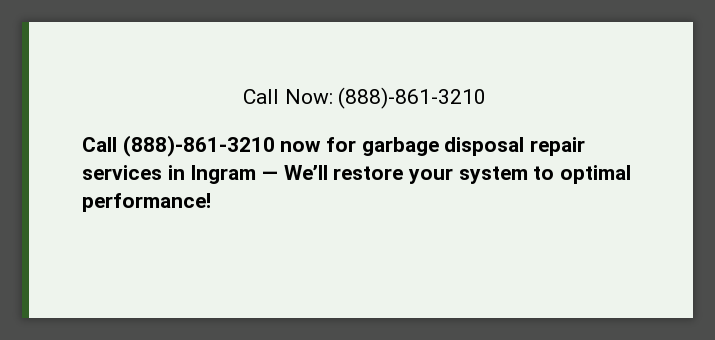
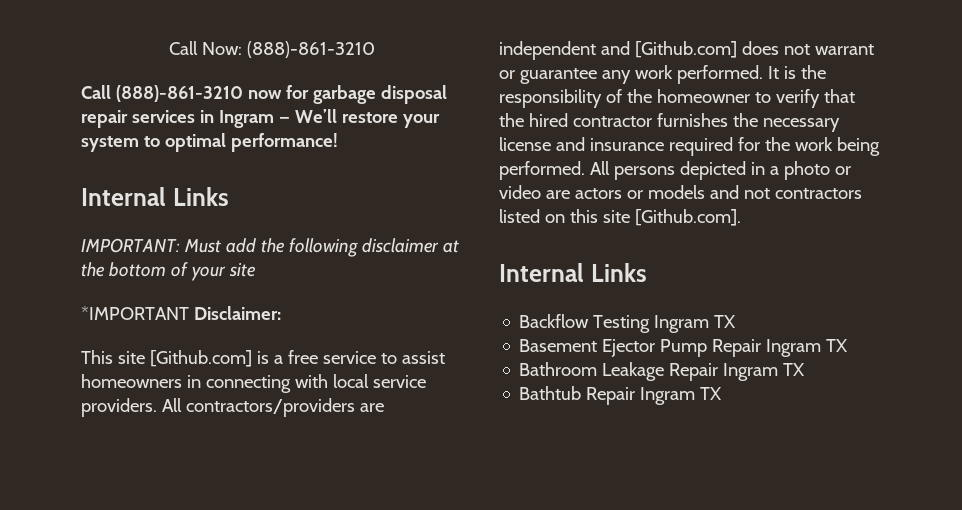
  Call (888)-861-3210 now for garbage disposal repair services in Ingram — We’ll restore your system to optimal performance!
+ Internal Links
+ IMPORTANT: Must add the following disclaimer at the bottom of your site
+ *IMPORTANT Disclaimer:
+ This site [Github.com] is a free service to assist homeowners in connecting with local service providers. All contractors/providers are independent and [Github.com] does not warrant or guarantee any work performed. It is the responsibility of the homeowner to verify that the hired contractor furnishes the necessary license and insurance required for the work being performed. All persons depicted in a photo or video are actors or models and not contractors listed on this site [Github.com].
+ Internal Links
+ Backflow Testing Ingram TX
+ Basement Ejector Pump Repair Ingram TX
+ Bathroom Leakage Repair Ingram TX
+ Bathtub Repair Ingram TX

